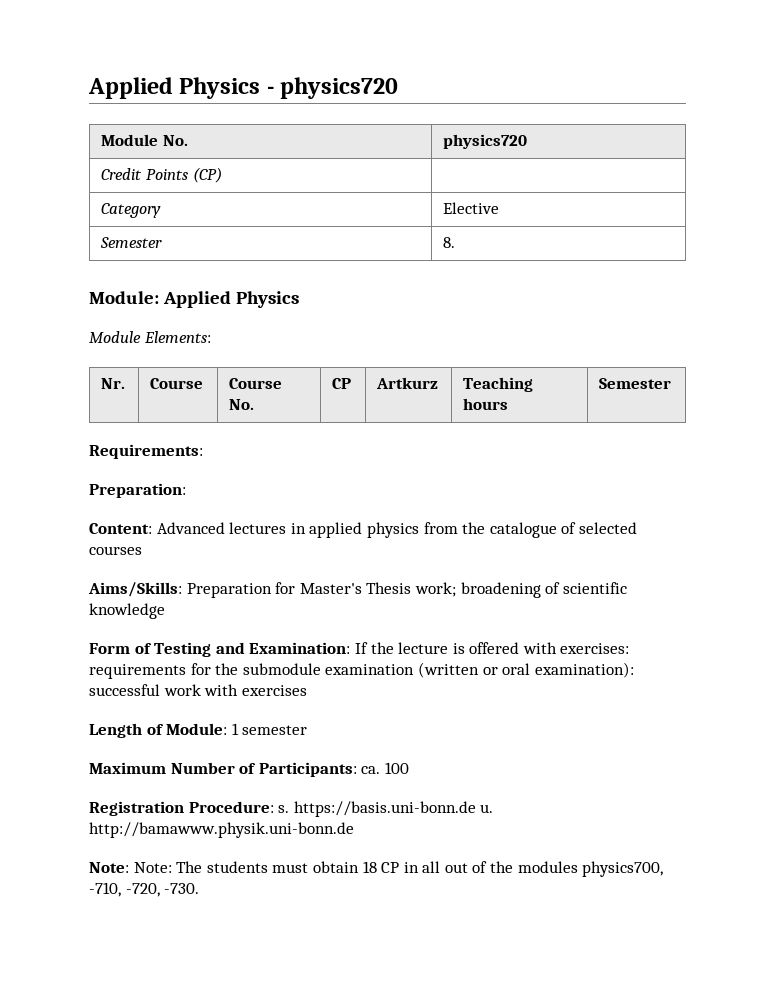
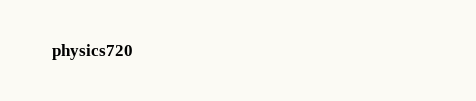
- Applied Physics - physics720
- Module No. | physics720
- Credit Points (CP) |
- Category | Elective
- Semester | 8.
- Module: Applied Physics
- Module Elements:
- Nr. | Course | Course No. | CP | Artkurz | Teaching hours | Semester
- Requirements:
- Preparation:
- Content: Advanced lectures in applied physics from the catalogue of selected courses
- Aims/Skills: Preparation for Master's Thesis work; broadening of scientific knowledge
- Form of Testing and Examination: If the lecture is offered with exercises: requirements for the submodule examination (written or oral examination): successful work with exercises
- Length of Module: 1 semester
- Maximum Number of Participants: ca. 100
- Registration Procedure: s. https://basis.uni-bonn.de u. http://bamawww.physik.uni-bonn.de
- Note: Note: The students must obtain 18 CP in all out of the modules physics700, -710, -720, -730.
+ physics720

